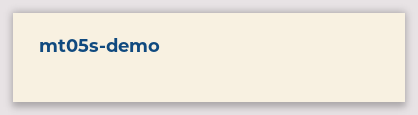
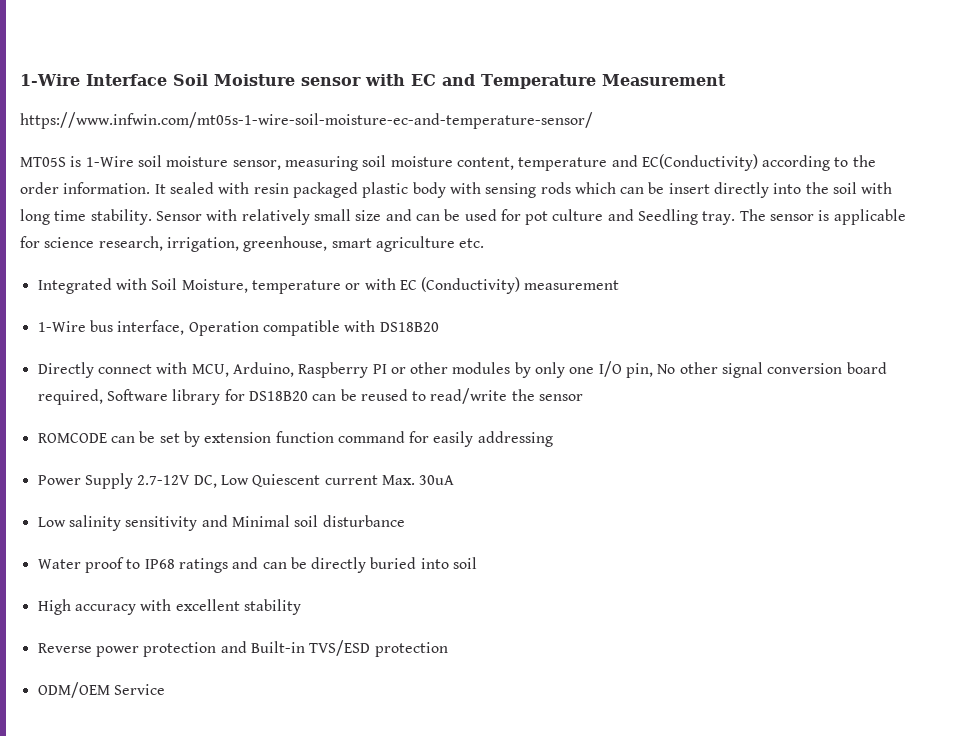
- mt05s-demo
+ 1-Wire Interface Soil Moisture sensor with EC and Temperature Measurement
+ https://www.infwin.com/mt05s-1-wire-soil-moisture-ec-and-temperature-sensor/
+ MT05S is 1-Wire soil moisture sensor, measuring soil moisture content, temperature and EC(Conductivity) according to the order information. It sealed with resin packaged plastic body with sensing rods which can be insert directly into the soil with long time stability. Sensor with relatively small size and can be used for pot culture and Seedling tray. The sensor is applicable for science research, irrigation, greenhouse, smart agriculture etc.
+ Integrated with Soil Moisture, temperature or with EC (Conductivity) measurement
+ 1-Wire bus interface, Operation compatible with DS18B20
+ Directly connect with MCU, Arduino, Raspberry PI or other modules by only one I/O pin, No other signal conversion board required, Software library for DS18B20 can be reused to read/write the sensor
+ ROMCODE can be set by extension function command for easily addressing
+ Power Supply 2.7-12V DC, Low Quiescent current Max. 30uA
+ Low salinity sensitivity and Minimal soil disturbance
+ Water proof to IP68 ratings and can be directly buried into soil
+ High accuracy with excellent stability
+ Reverse power protection and Built-in TVS/ESD protection
+ ODM/OEM Service

